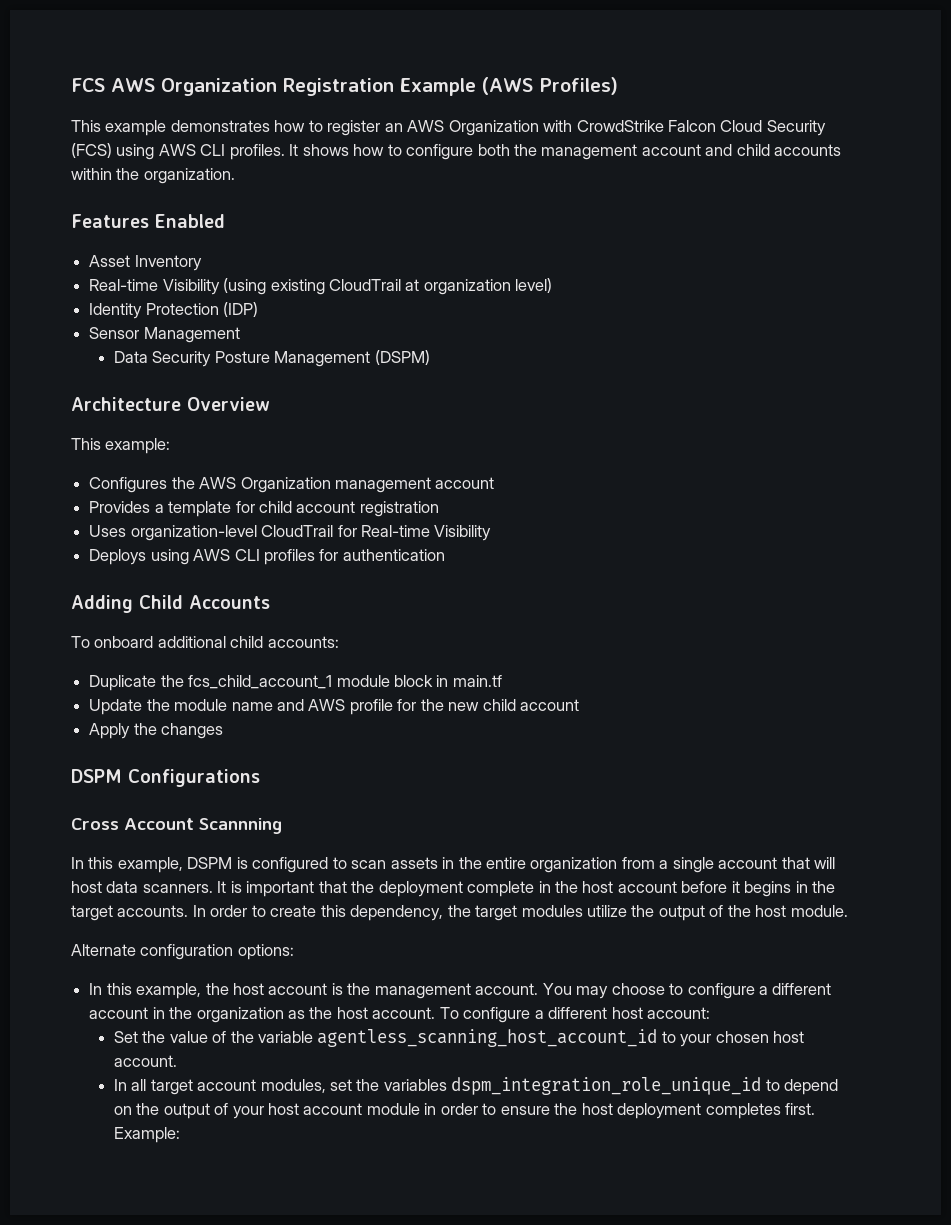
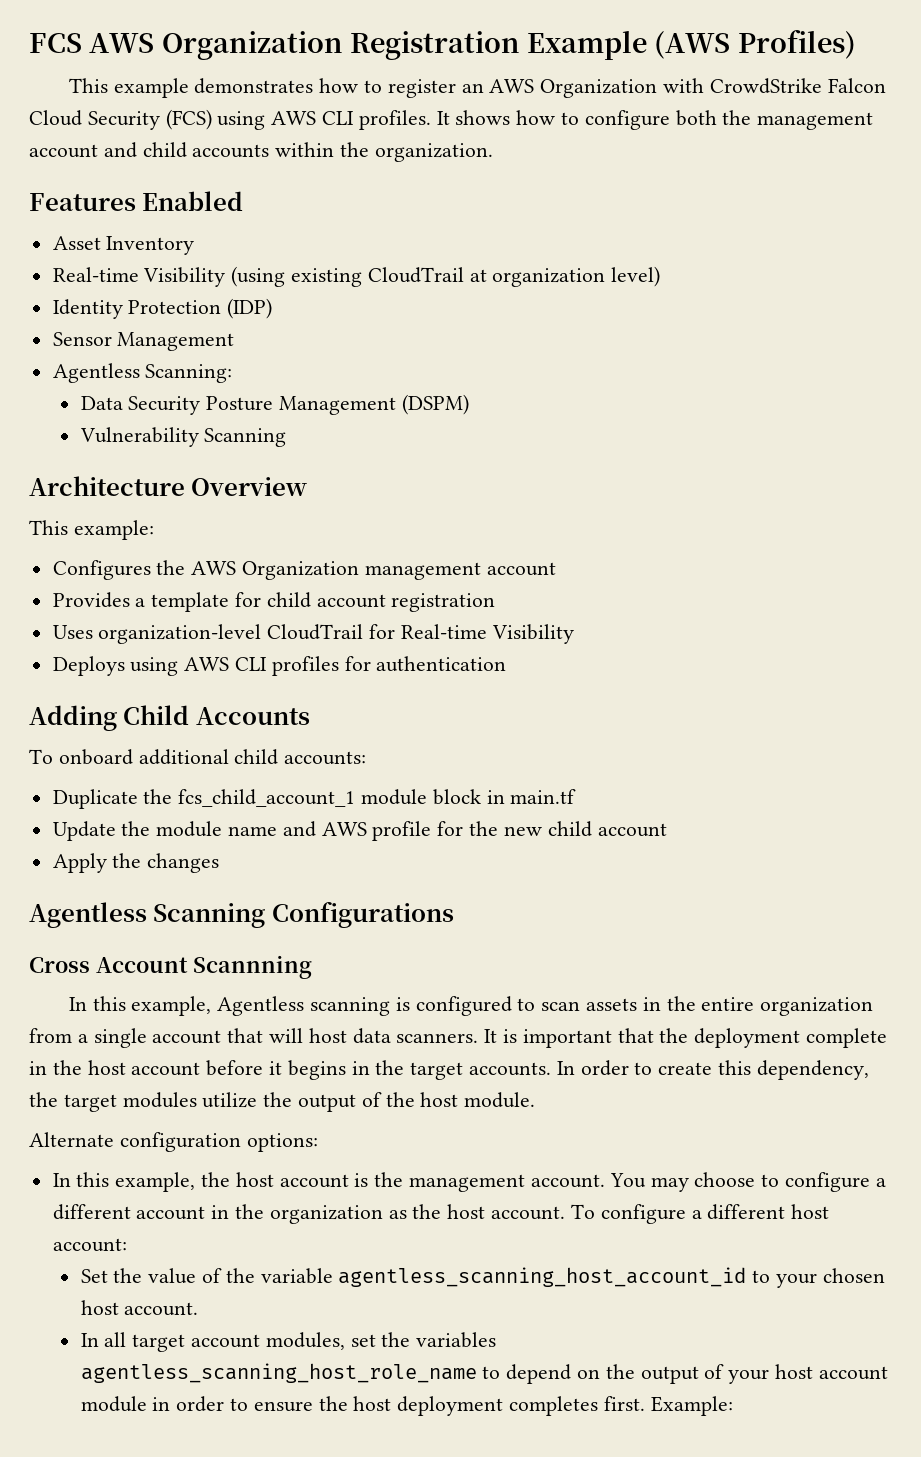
+ Agentless Scanning:
+ Vulnerability Scanning
- DSPM Configurations
+ Agentless Scanning Configurations
- In this example, DSPM is configured to scan assets in the entire organization from a single account that will host data scanners.
+ In this example, Agentless scanning is configured to scan assets in the entire organization from a single account that will host data scanners.
- In all target account modules, set the variables dspm_integration_role_unique_id to depend on the output of your host account module in order to ensure the host deployment completes first.
+ In all target account modules, set the variables agentless_scanning_host_role_name to depend on the output of your host account module in order to ensure the host deployment completes first.

